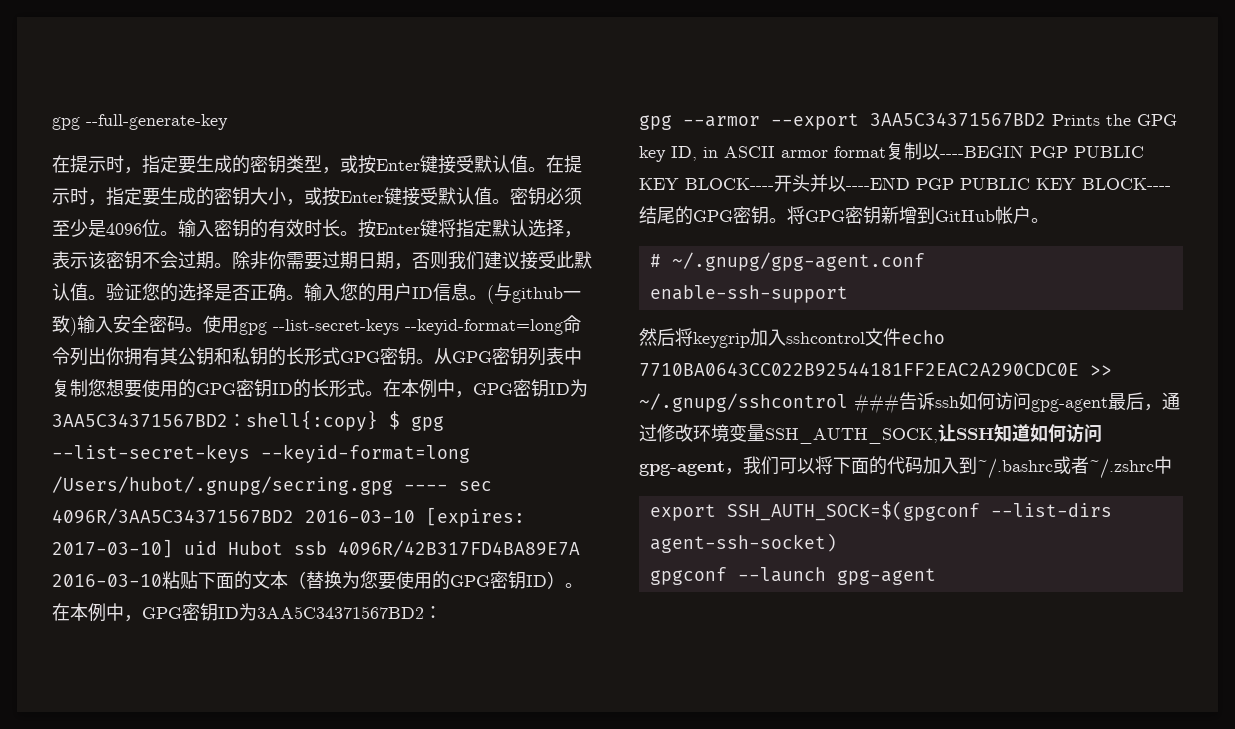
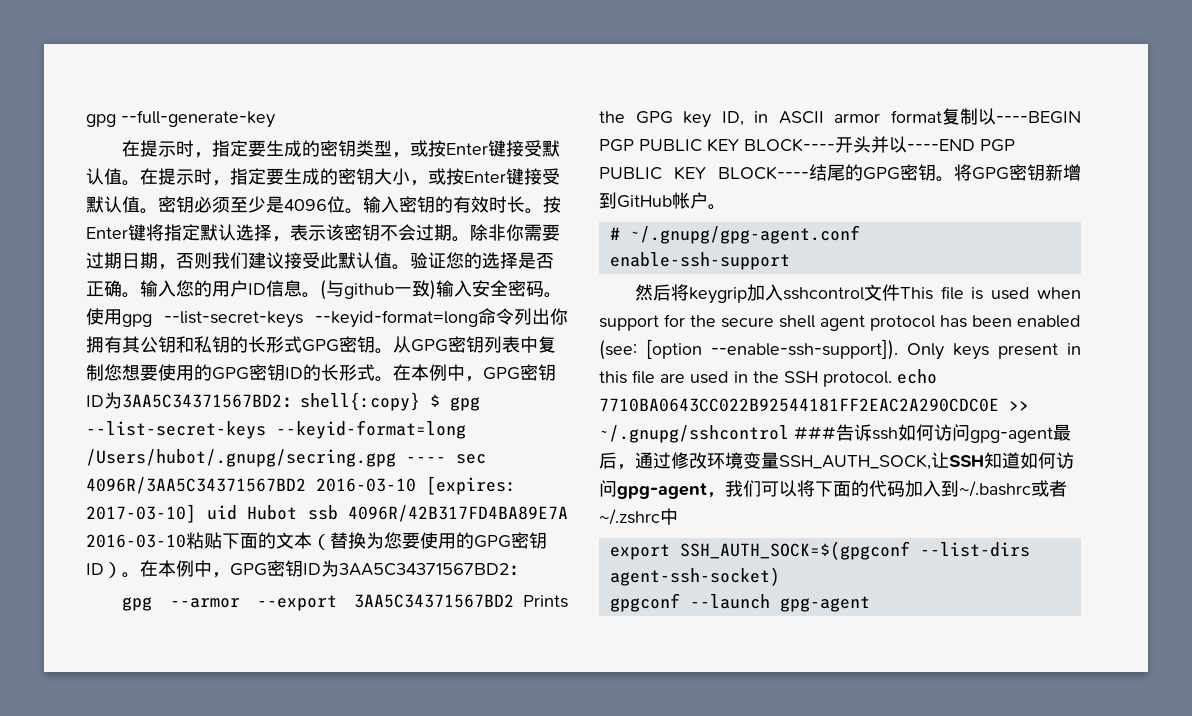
- 然后将keygrip加入sshcontrol文件echo 7710BA0643CC022B92544181FF2EAC2A290CDC0E >> ~/.gnupg/sshcontrol ###告诉ssh如何访问gpg-agent最后，通过修改环境变量SSH_AUTH_SOCK,让SSH知道如何访问gpg-agent，我们可以将下面的代码加入到~/.bashrc或者~/.zshrc中
+ 然后将keygrip加入sshcontrol文件This file is used when support for the secure shell agent protocol has been enabled (see: [option --enable-ssh-support]). Only keys present in this file are used in the SSH protocol. echo 7710BA0643CC022B92544181FF2EAC2A290CDC0E >> ~/.gnupg/sshcontrol ###告诉ssh如何访问gpg-agent最后，通过修改环境变量SSH_AUTH_SOCK,让SSH知道如何访问gpg-agent，我们可以将下面的代码加入到~/.bashrc或者~/.zshrc中

